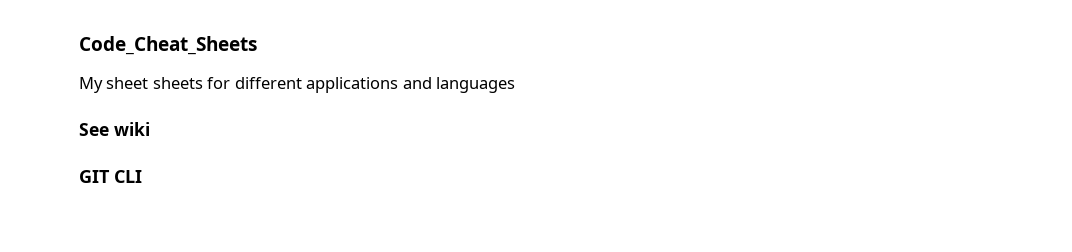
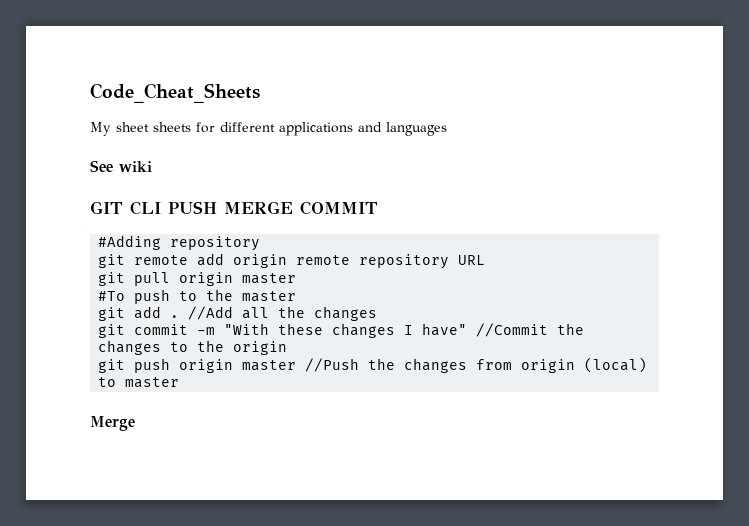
- GIT CLI
+ GIT CLI PUSH MERGE COMMIT
+ #Adding repository
+ git remote add origin remote repository URL
+ git pull origin master
+ #To push to the master
+ git add . //Add all the changes
+ git commit -m "With these changes I have" //Commit the changes to the origin
+ git push origin master //Push the changes from origin (local) to master
+ Merge

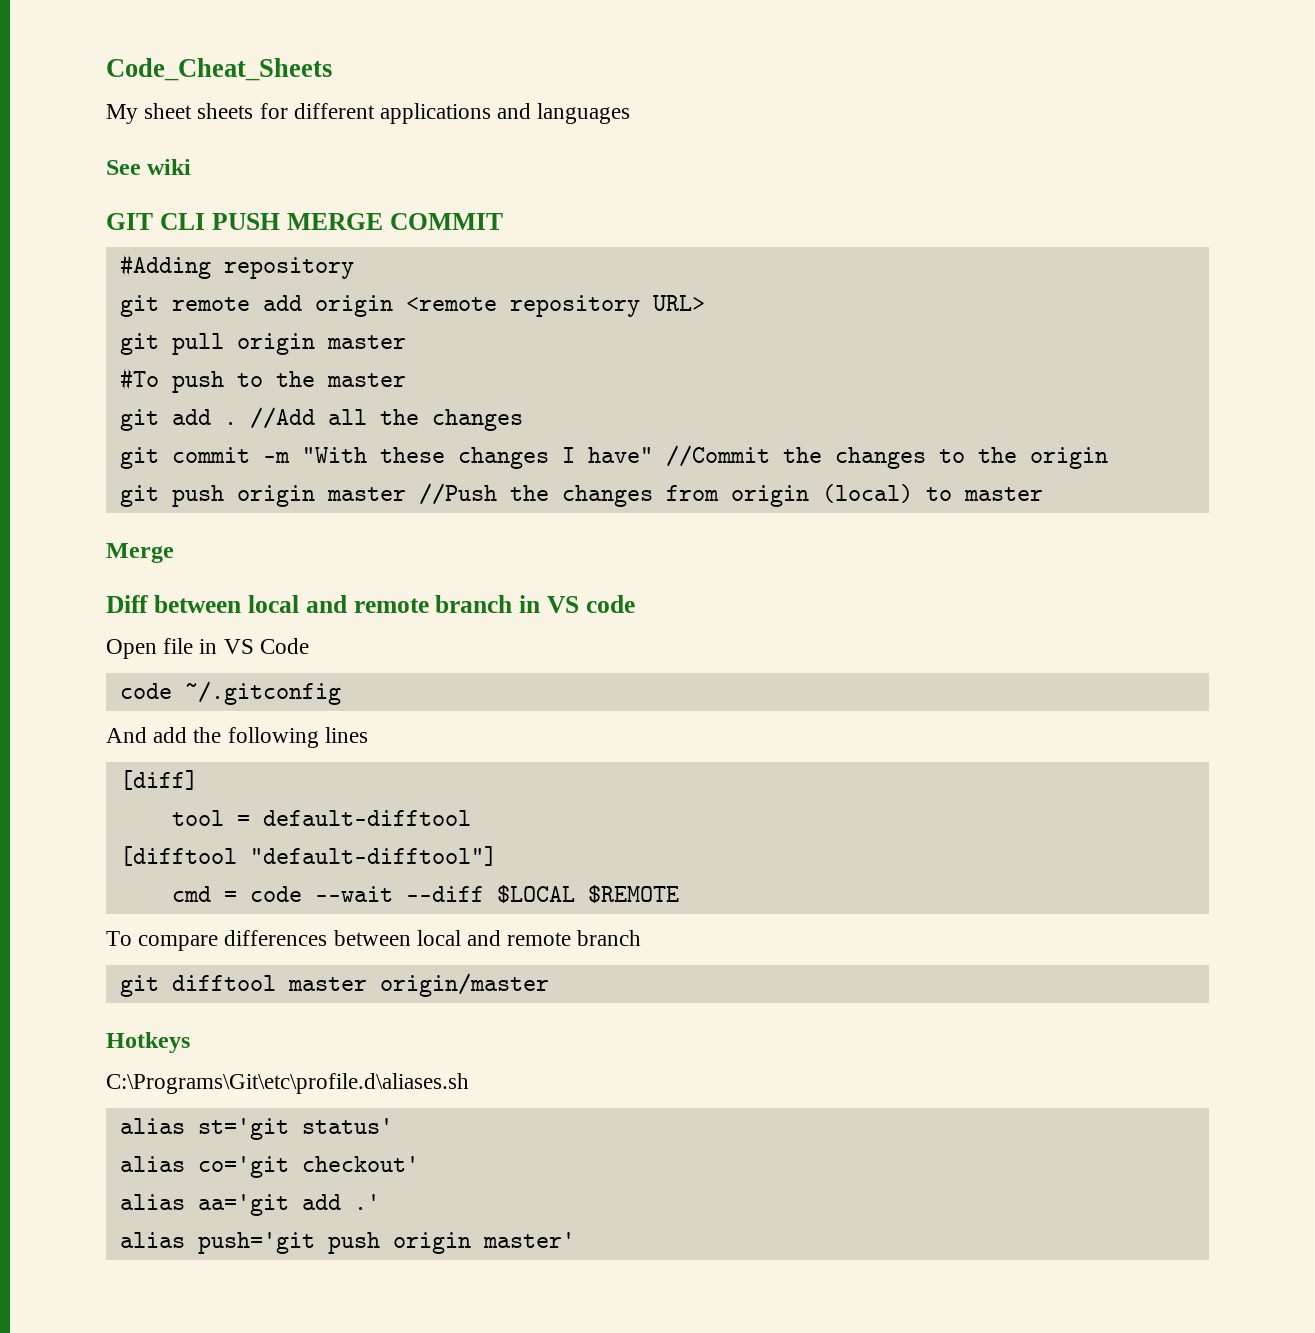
- git remote add origin remote repository URL
+ git remote add origin <remote repository URL>
+ Diff between local and remote branch in VS code
+ Open file in VS Code
+ code ~/.gitconfig
+ And add the following lines
+ [diff]
+ tool = default-difftool
+ [difftool "default-difftool"]
+ cmd = code --wait --diff $LOCAL $REMOTE
+ To compare differences between local and remote branch
+ git difftool master origin/master
+ Hotkeys
+ C:\Programs\Git\etc\profile.d\aliases.sh
+ alias st='git status'
+ alias co='git checkout'
+ alias aa='git add .'
+ alias push='git push origin master'

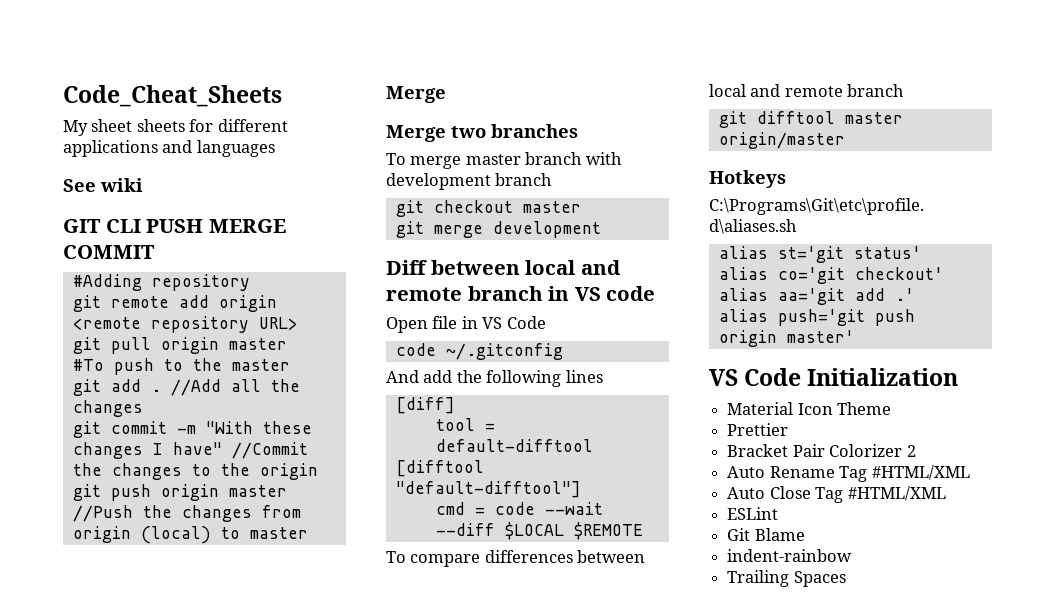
+ Merge two branches
+ To merge master branch with development branch
+ git checkout master
+ git merge development
+ VS Code Initialization
+ Material Icon Theme
+ Prettier
+ Bracket Pair Colorizer 2
+ Auto Rename Tag #HTML/XML
+ Auto Close Tag #HTML/XML
+ ESLint
+ Git Blame
+ indent-rainbow
+ Trailing Spaces

